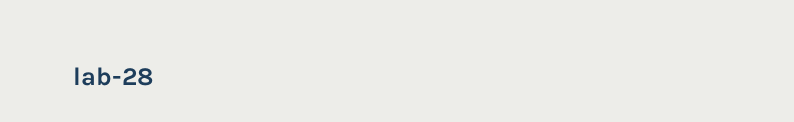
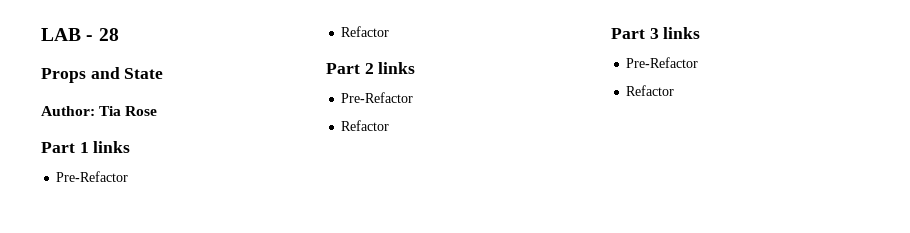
- lab-28
+ LAB - 28
+ Props and State
+ Author: Tia Rose
+ Part 1 links
+ Pre-Refactor
+ Refactor
+ Part 2 links
+ Pre-Refactor
+ Refactor
+ Part 3 links
+ Pre-Refactor
+ Refactor

